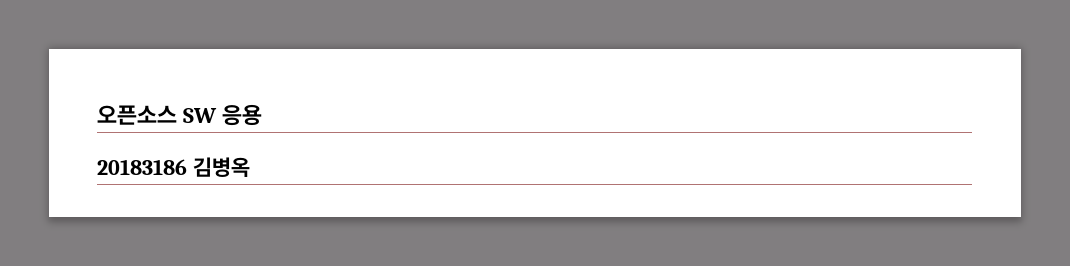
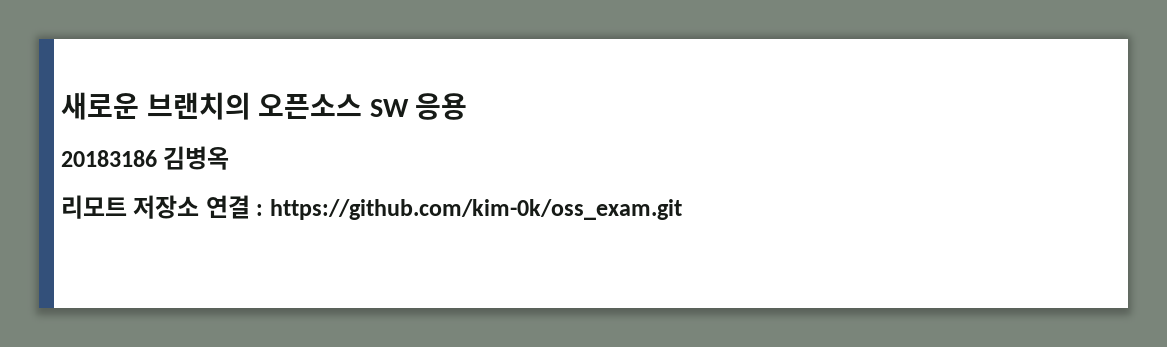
- 오픈소스 SW 응용
+ 새로운 브랜치의 오픈소스 SW 응용
+ 리모트 저장소 연결 : https://github.com/kim-0k/oss_exam.git

